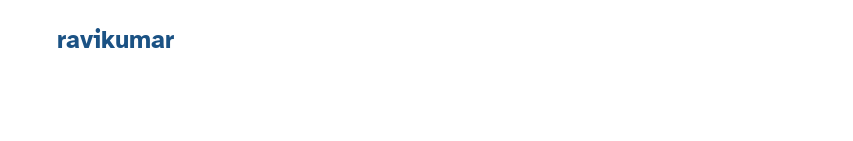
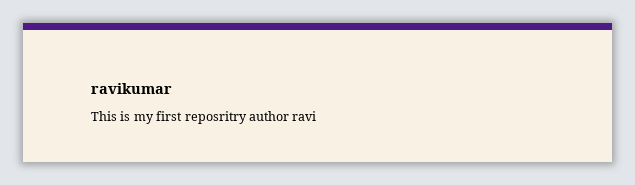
+ This is my first reposritry author ravi

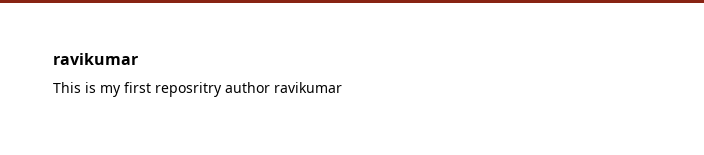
- This is my first reposritry author ravi
+ This is my first reposritry author ravikumar

